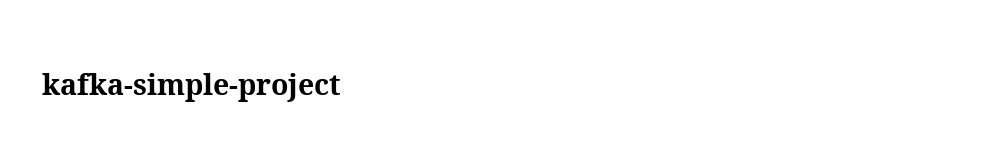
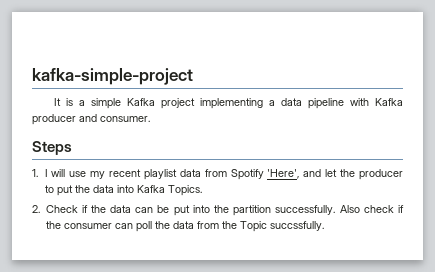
+ It is a simple Kafka project implementing a data pipeline with Kafka producer and consumer.
+ Steps
+ 1. I will use my recent playlist data from Spotify 'Here', and let the producer to put the data into Kafka Topics.
+ 2. Check if the data can be put into the partition successfully. Also check if the consumer can poll the data from the Topic succssfully.

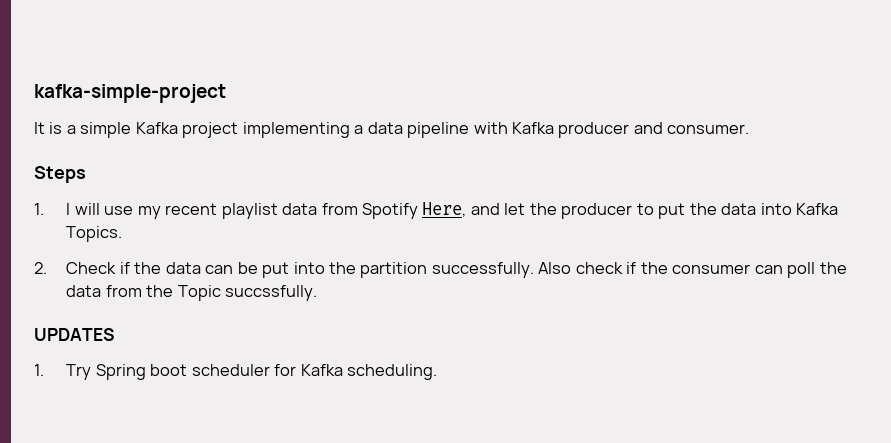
- 1. I will use my recent playlist data from Spotify 'Here', and let the producer to put the data into Kafka Topics.
+ 1. I will use my recent playlist data from Spotify Here, and let the producer to put the data into Kafka Topics.
+ UPDATES
+ 1. Try Spring boot scheduler for Kafka scheduling.

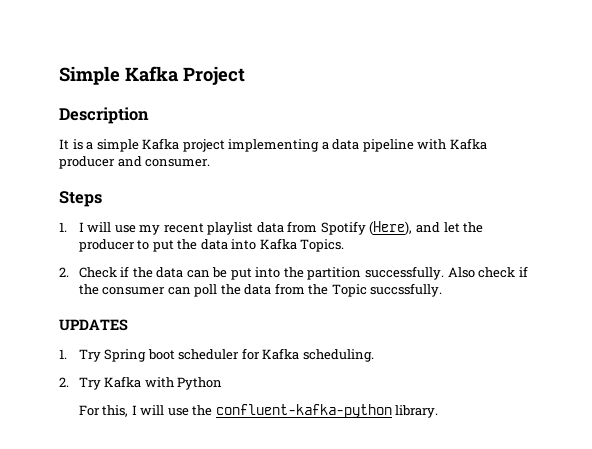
- kafka-simple-project
+ Simple Kafka Project
+ Description
- 1. I will use my recent playlist data from Spotify Here, and let the producer to put the data into Kafka Topics.
+ 1. I will use my recent playlist data from Spotify (Here), and let the producer to put the data into Kafka Topics.
+ 2. Try Kafka with Python
+ For this, I will use the confluent-kafka-python library.

